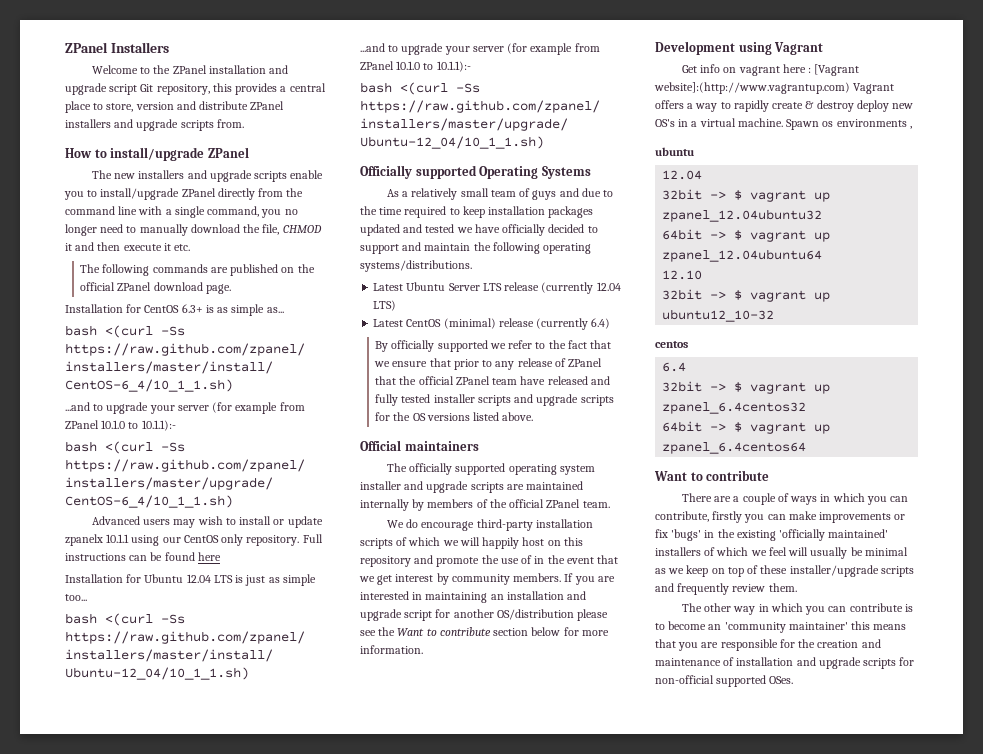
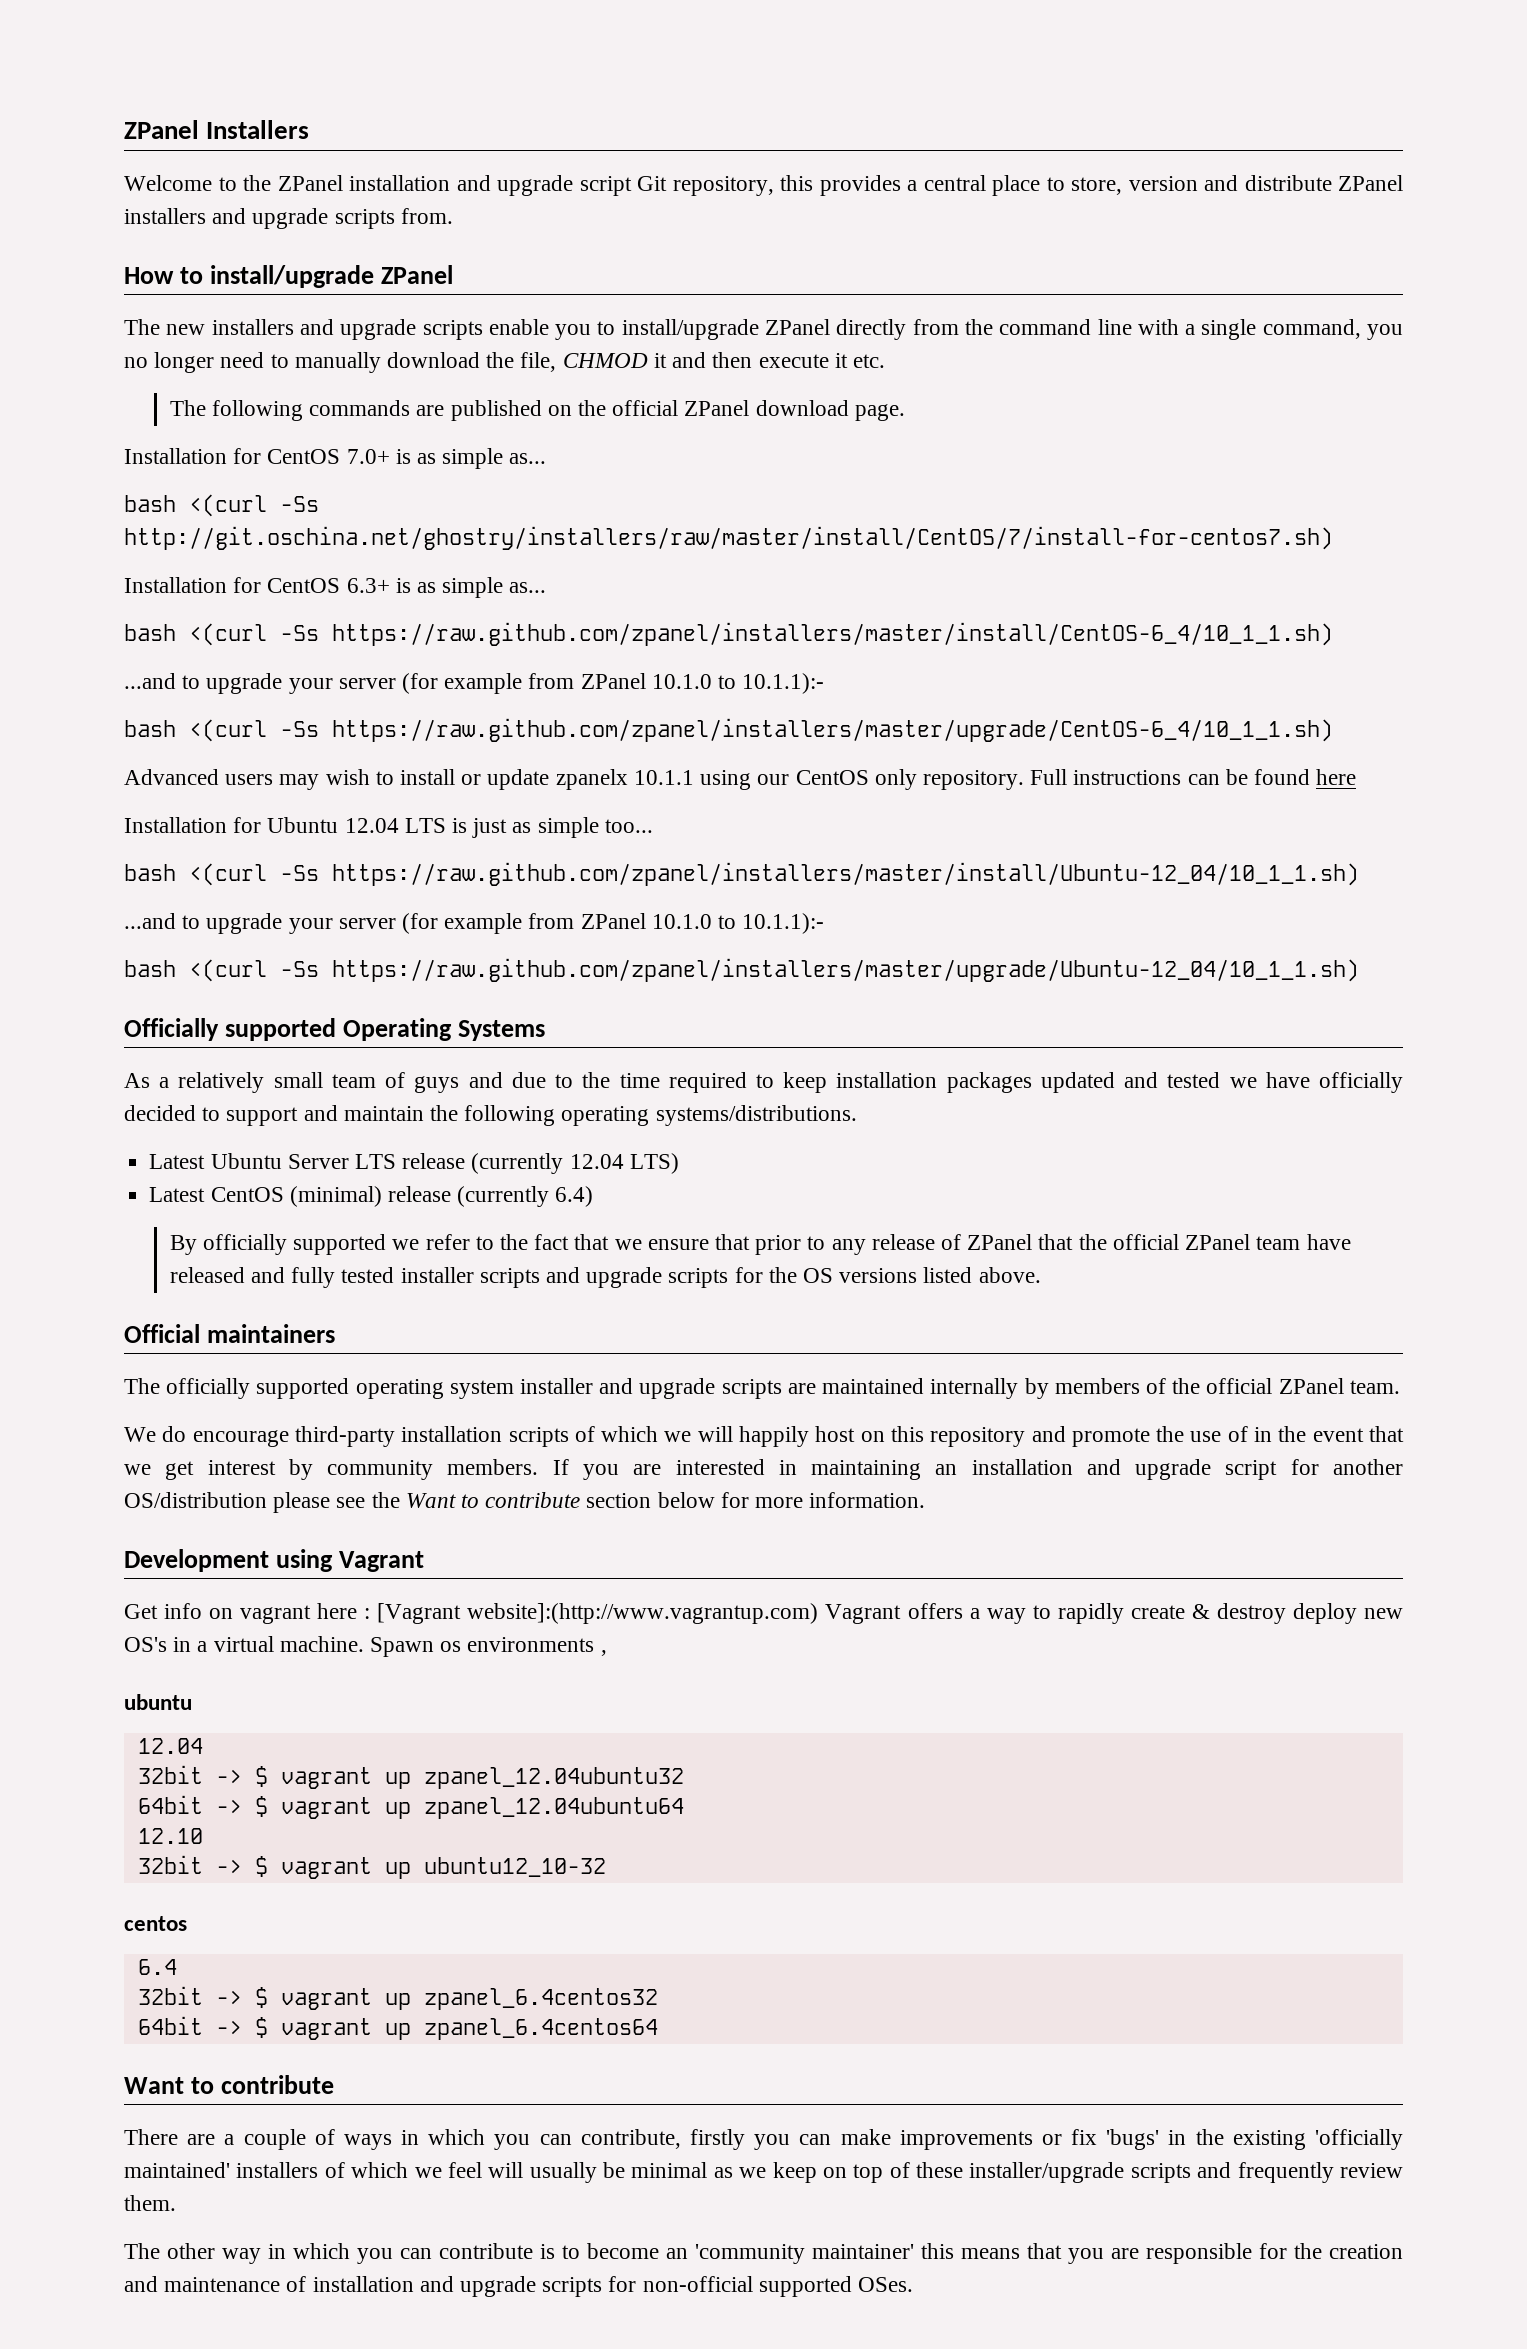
+ Installation for CentOS 7.0+ is as simple as...
+ bash <(curl -Ss http://git.oschina.net/ghostry/installers/raw/master/install/CentOS/7/install-for-centos7.sh)

